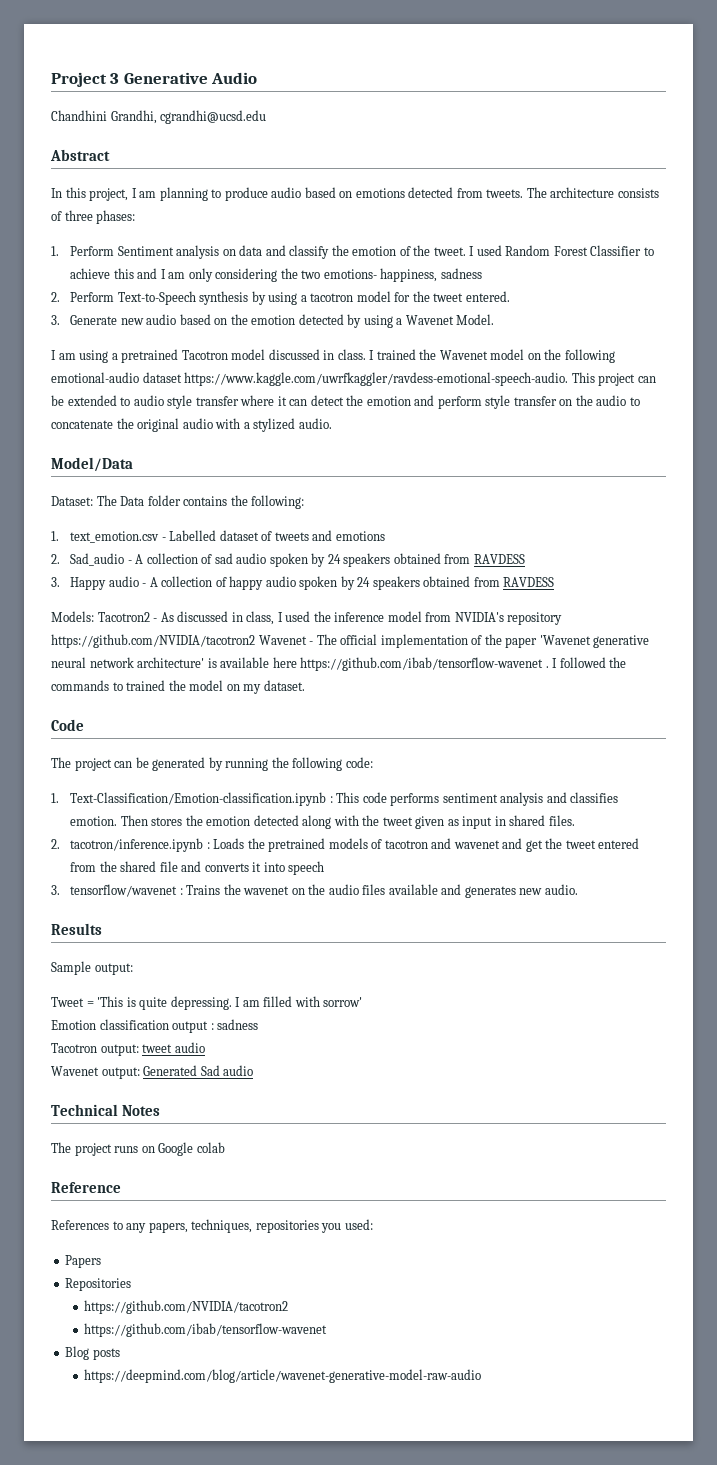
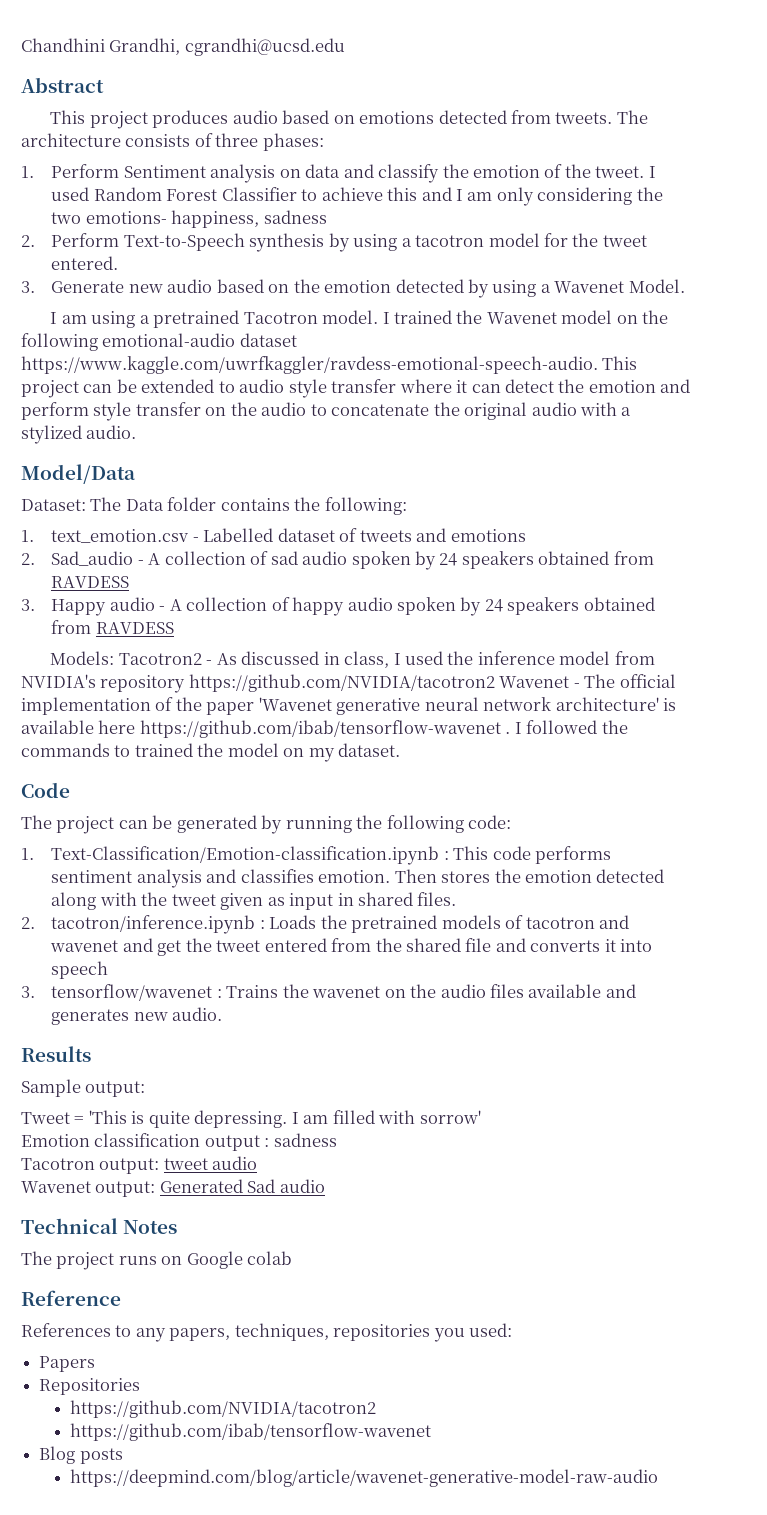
- Project 3 Generative Audio
- In this project, I am planning to produce audio based on emotions detected from tweets.
+ This project produces audio based on emotions detected from tweets.
- I am using a pretrained Tacotron model discussed in class.
+ I am using a pretrained Tacotron model.

